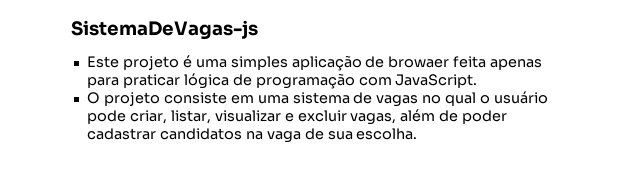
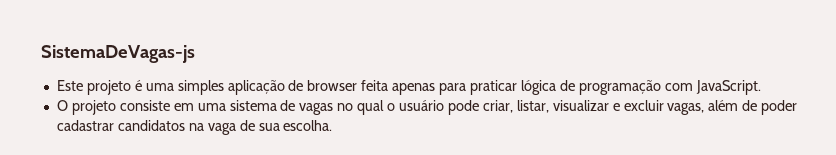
- Este projeto é uma simples aplicação de browaer feita apenas para praticar lógica de programação com JavaScript.
+ Este projeto é uma simples aplicação de browser feita apenas para praticar lógica de programação com JavaScript.

